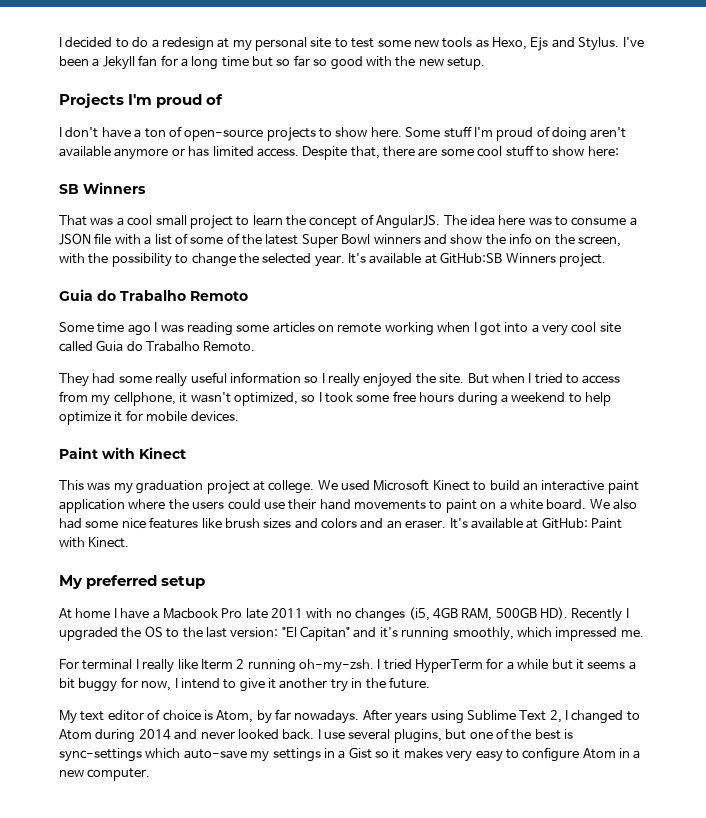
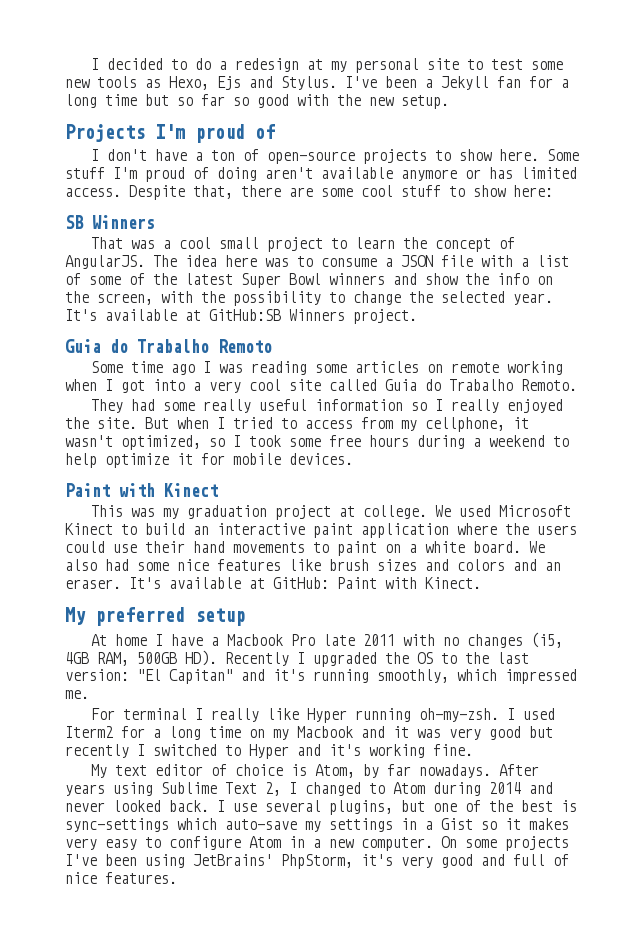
- For terminal I really like Iterm 2 running oh-my-zsh.
+ For terminal I really like Hyper running oh-my-zsh.
- I tried HyperTerm for a while but it seems a bit buggy for now, I intend to give it another try in the future.
+ I used Iterm2 for a long time on my Macbook and it was very good but recently I switched to Hyper and it's working fine.
+ On some projects I've been using JetBrains' PhpStorm, it's very good and full of nice features.

